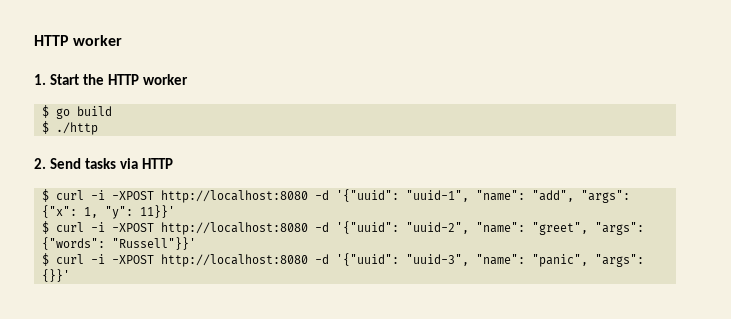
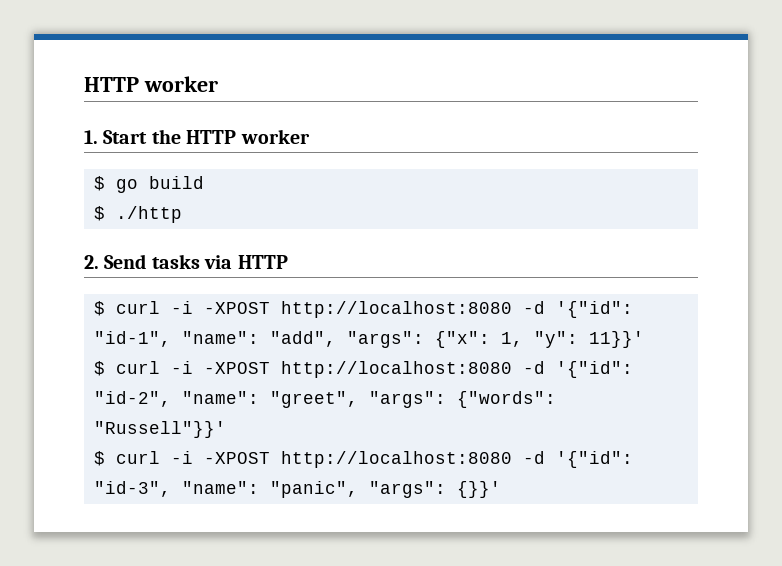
- $ curl -i -XPOST http://localhost:8080 -d '{"uuid": "uuid-1", "name": "add", "args": {"x": 1, "y": 11}}'
+ $ curl -i -XPOST http://localhost:8080 -d '{"id": "id-1", "name": "add", "args": {"x": 1, "y": 11}}'
- $ curl -i -XPOST http://localhost:8080 -d '{"uuid": "uuid-2", "name": "greet", "args": {"words": "Russell"}}'
+ $ curl -i -XPOST http://localhost:8080 -d '{"id": "id-2", "name": "greet", "args": {"words": "Russell"}}'
- $ curl -i -XPOST http://localhost:8080 -d '{"uuid": "uuid-3", "name": "panic", "args": {}}'
+ $ curl -i -XPOST http://localhost:8080 -d '{"id": "id-3", "name": "panic", "args": {}}'

